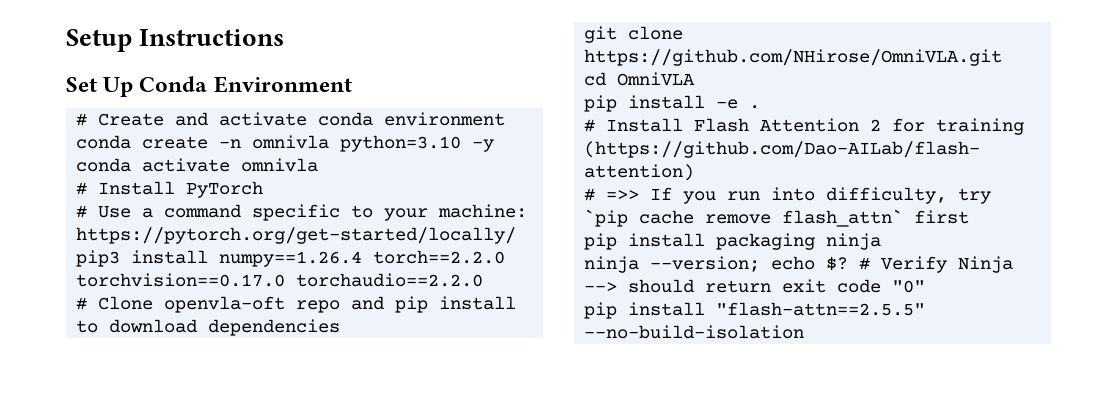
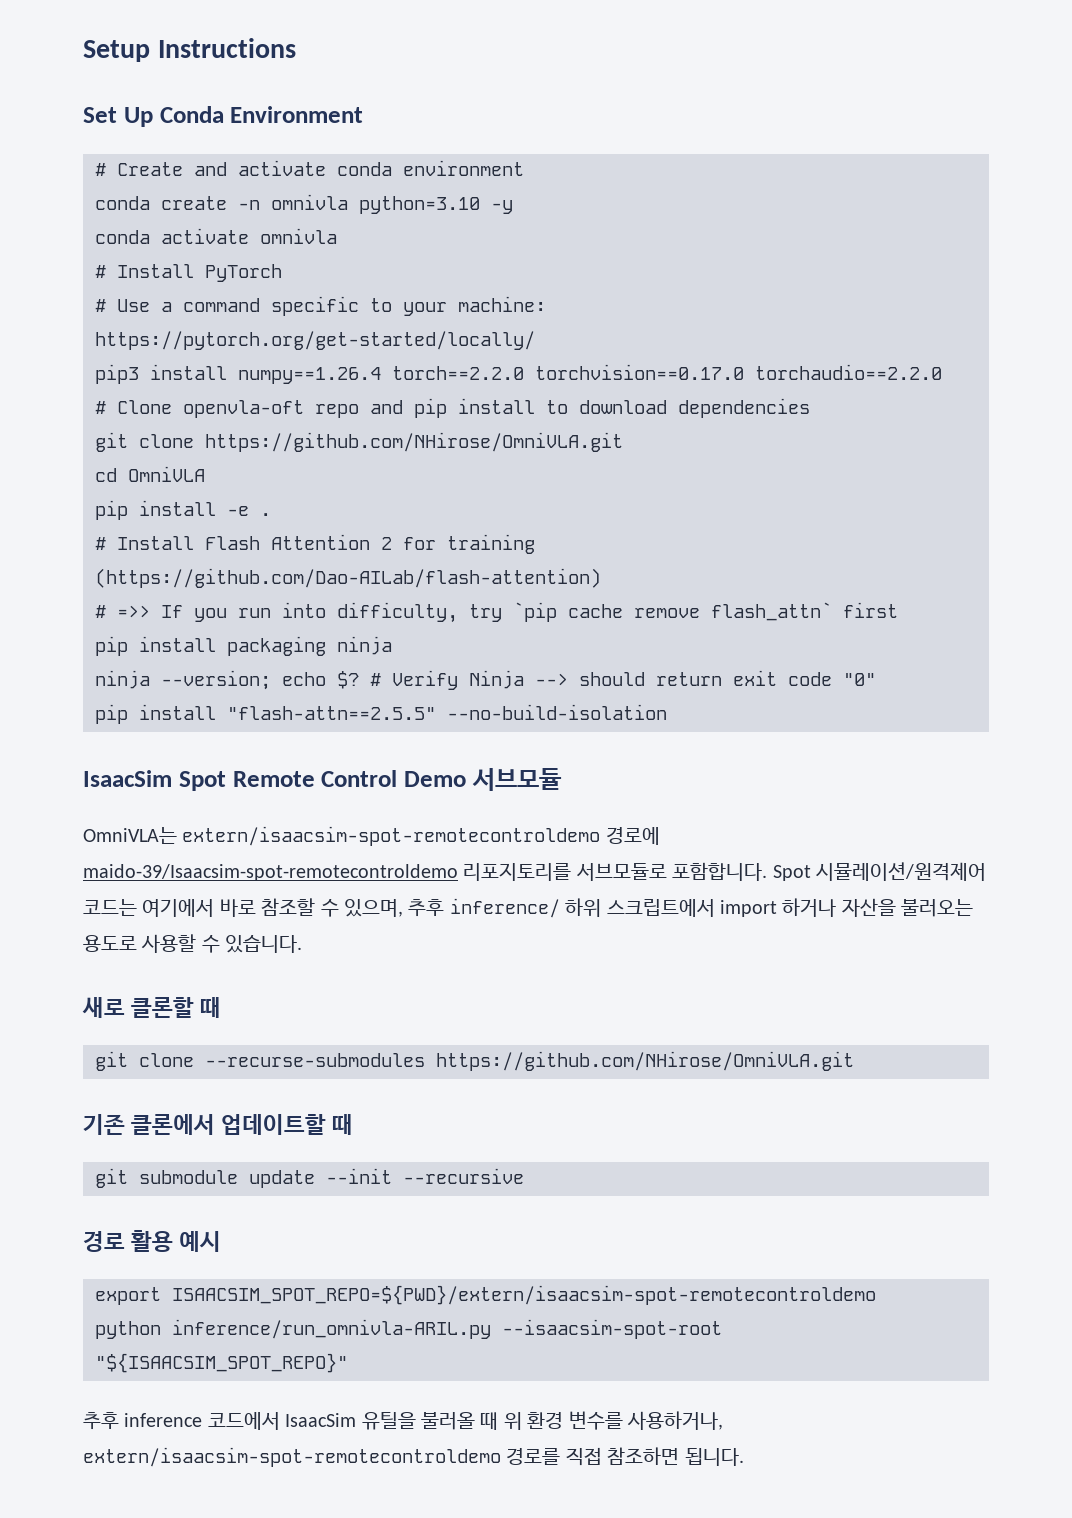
+ IsaacSim Spot Remote Control Demo 서브모듈
+ OmniVLA는 extern/isaacsim-spot-remotecontroldemo 경로에 maido-39/Isaacsim-spot-remotecontroldemo 리포지토리를 서브모듈로 포함합니다. Spot 시뮬레이션/원격제어 코드는 여기에서 바로 참조할 수 있으며, 추후 inference/ 하위 스크립트에서 import 하거나 자산을 불러오는 용도로 사용할 수 있습니다.
+ 새로 클론할 때
+ git clone --recurse-submodules https://github.com/NHirose/OmniVLA.git
+ 기존 클론에서 업데이트할 때
+ git submodule update --init --recursive
+ 경로 활용 예시
+ export ISAACSIM_SPOT_REPO=${PWD}/extern/isaacsim-spot-remotecontroldemo
+ python inference/run_omnivla-ARIL.py --isaacsim-spot-root "${ISAACSIM_SPOT_REPO}"
+ 추후 inference 코드에서 IsaacSim 유틸을 불러올 때 위 환경 변수를 사용하거나, extern/isaacsim-spot-remotecontroldemo 경로를 직접 참조하면 됩니다.

